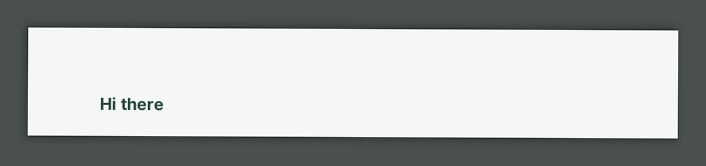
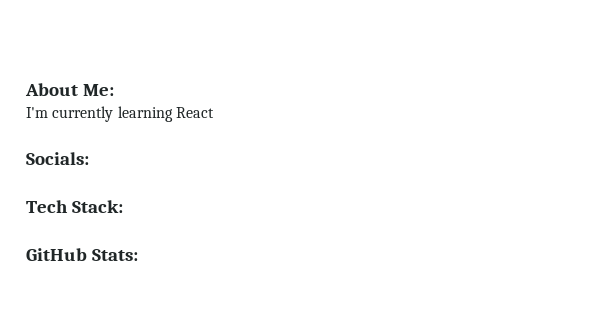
- Hi there
+ About Me:
+ I'm currently learning React
+ Socials:
+ Tech Stack:
+ GitHub Stats:

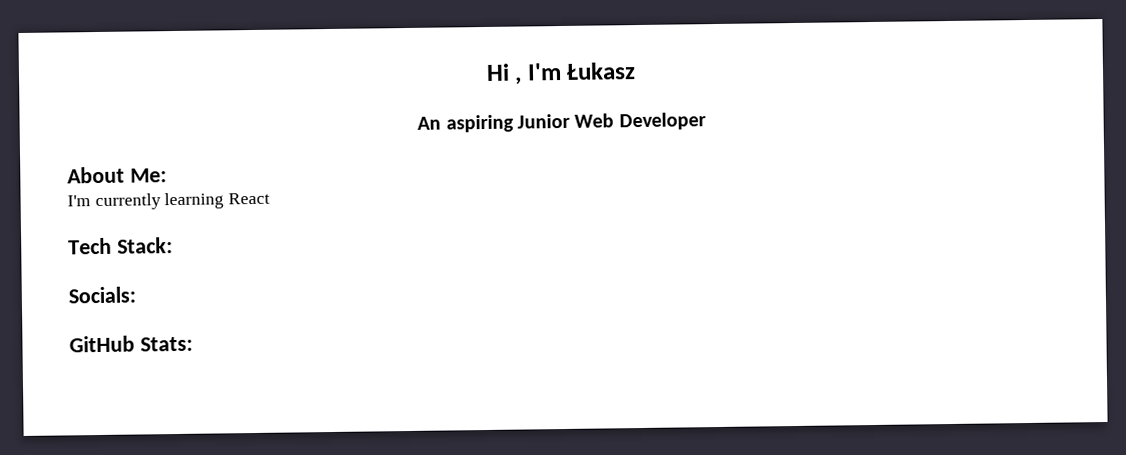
+ Hi , I'm Łukasz
+ An aspiring Junior Web Developer
- Socials:
+ Socials:

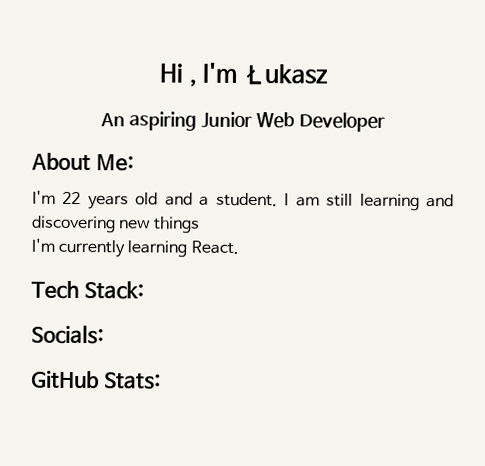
+ I'm 22 years old and a student. I am still learning and discovering new things
- I'm currently learning React
+ I'm currently learning React.

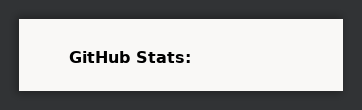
- Hi , I'm Łukasz
- An aspiring Junior Web Developer
- About Me:
- I'm 22 years old and a student. I am still learning and discovering new things
- I'm currently learning React.
- Tech Stack:
- Socials:

